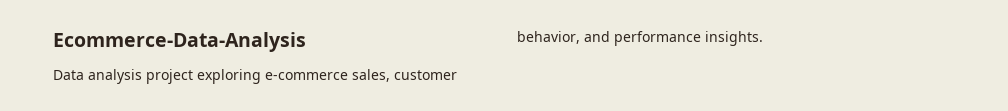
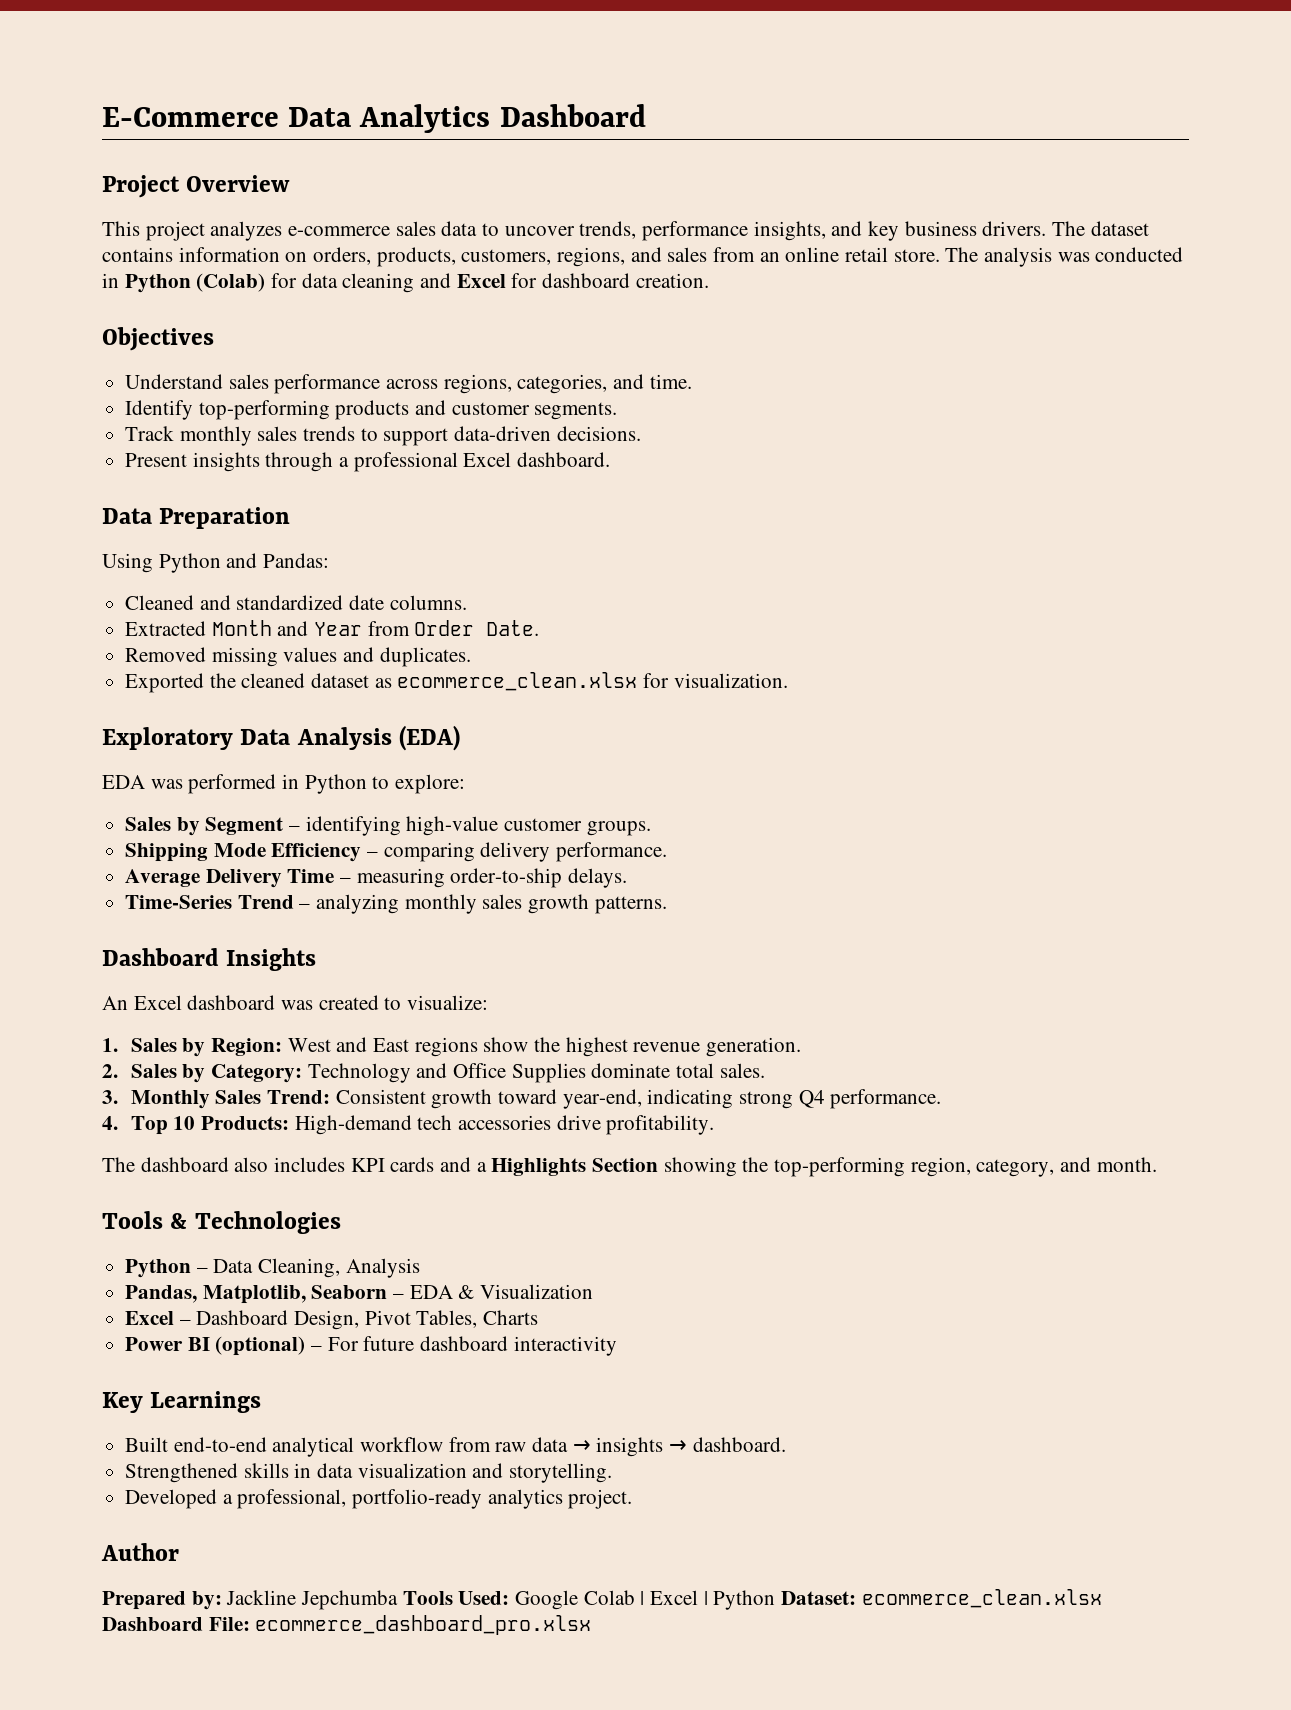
- Ecommerce-Data-Analysis
- Data analysis project exploring e-commerce sales, customer behavior, and performance insights.
+ E-Commerce Data Analytics Dashboard
+ Project Overview
+ This project analyzes e-commerce sales data to uncover trends, performance insights, and key business drivers. The dataset contains information on orders, products, customers, regions, and sales from an online retail store. The analysis was conducted in Python (Colab) for data cleaning and Excel for dashboard creation.
+ Objectives
+ Understand sales performance across regions, categories, and time.
+ Identify top-performing products and customer segments.
+ Track monthly sales trends to support data-driven decisions.
+ Present insights through a professional Excel dashboard.
+ Data Preparation
+ Using Python and Pandas:
+ Cleaned and standardized date columns.
+ Extracted Month and Year from Order Date.
+ Removed missing values and duplicates.
+ Exported the cleaned dataset as ecommerce_clean.xlsx for visualization.
+ Exploratory Data Analysis (EDA)
+ EDA was performed in Python to explore:
+ Sales by Segment – identifying high-value customer groups.
+ Shipping Mode Efficiency – comparing delivery performance.
+ Average Delivery Time – measuring order-to-ship delays.
+ Time-Series Trend – analyzing monthly sales growth patterns.
+ Dashboard Insights
+ An Excel dashboard was created to visualize:
+ 1. Sales by Region: West and East regions show the highest revenue generation.
+ 2. Sales by Category: Technology and Office Supplies dominate total sales.
+ 3. Monthly Sales Trend: Consistent growth toward year-end, indicating strong Q4 performance.
+ 4. Top 10 Products: High-demand tech accessories drive profitability.
+ The dashboard also includes KPI cards and a Highlights Section showing the top-performing region, category, and month.
+ Tools & Technologies
+ Python – Data Cleaning, Analysis
+ Pandas, Matplotlib, Seaborn – EDA & Visualization
+ Excel – Dashboard Design, Pivot Tables, Charts
+ Power BI (optional) – For future dashboard interactivity
+ Key Learnings
+ Built end-to-end analytical workflow from raw data → insights → dashboard.
+ Strengthened skills in data visualization and storytelling.
+ Developed a professional, portfolio-ready analytics project.
+ Author
+ Prepared by: Jackline Jepchumba Tools Used: Google Colab | Excel | Python Dataset: ecommerce_clean.xlsx Dashboard File: ecommerce_dashboard_pro.xlsx

